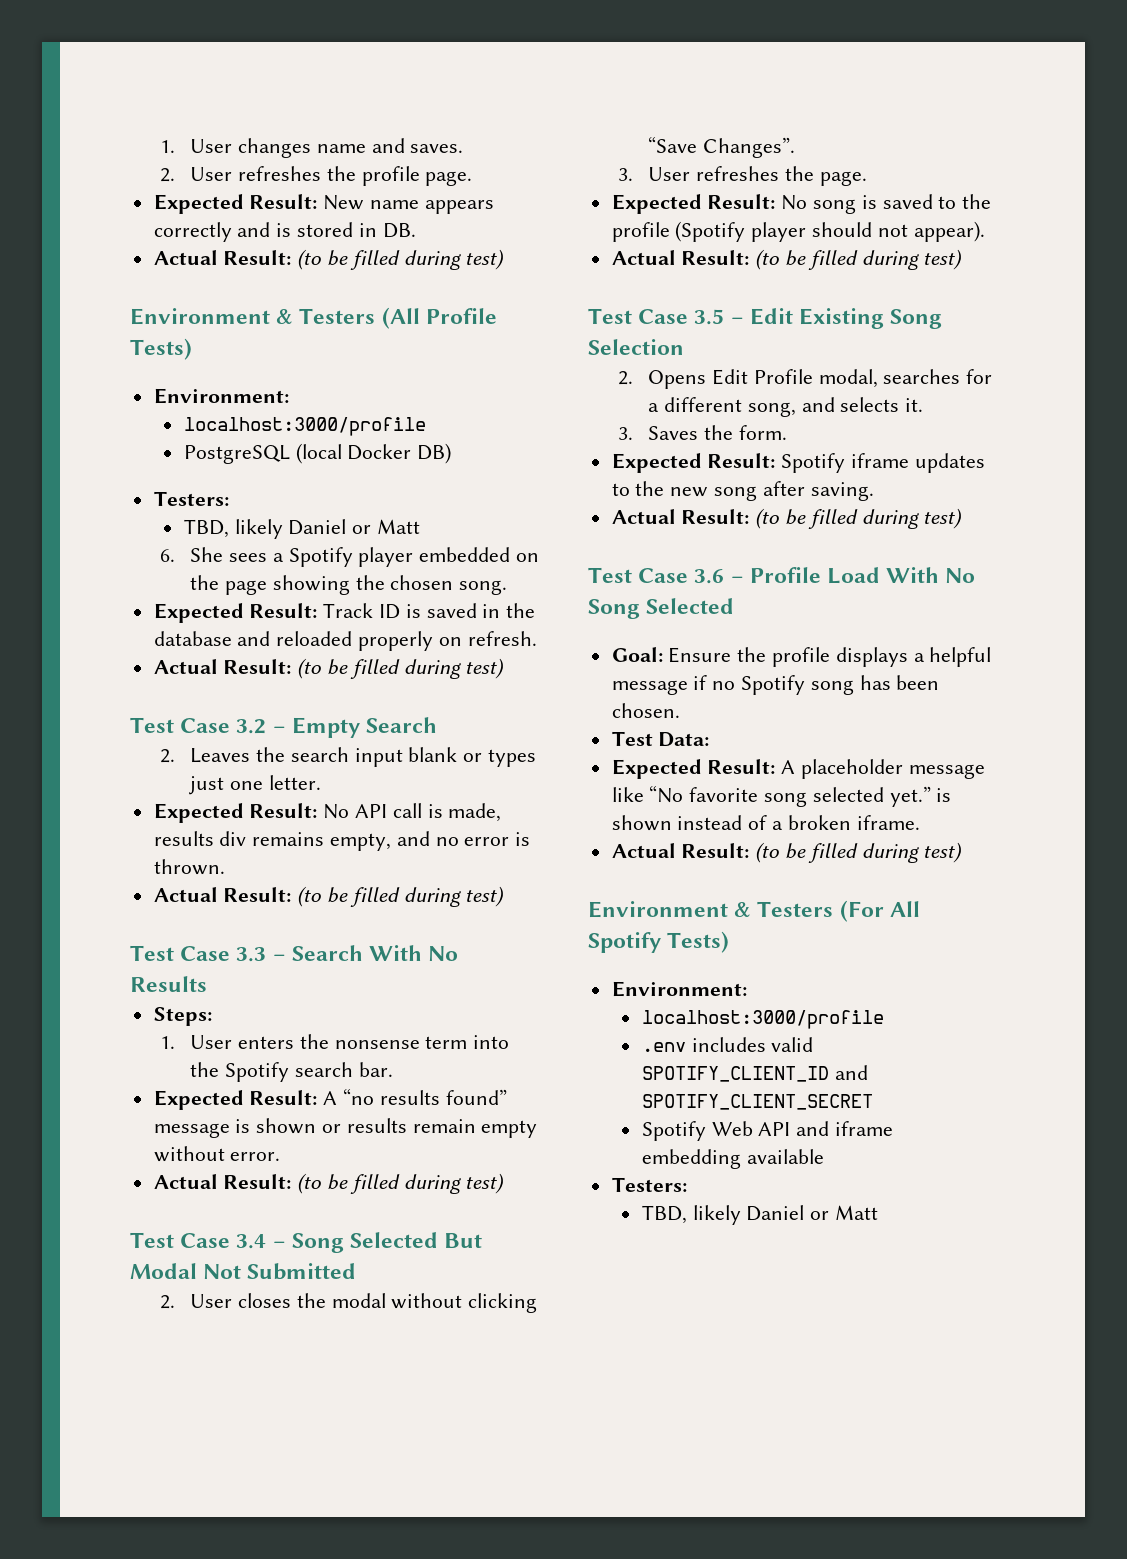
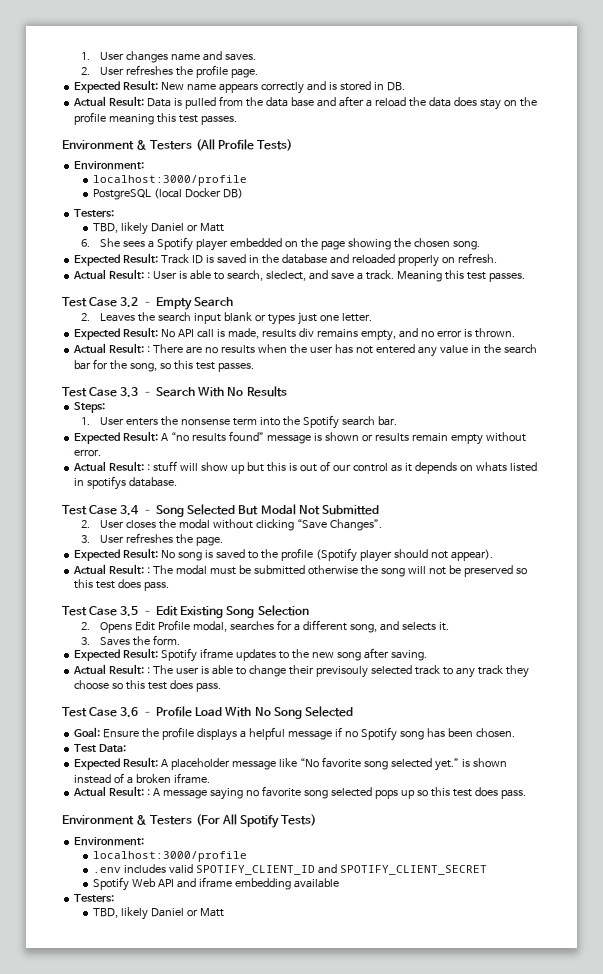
  Expected Result: New name appears correctly and is stored in DB.
- Actual Result: (to be filled during test)
+ Actual Result: Data is pulled from the data base and after a reload the data does stay on the profile meaning this test passes.
  Expected Result: Track ID is saved in the database and reloaded properly on refresh.
- Actual Result: (to be filled during test)
+ Actual Result: : User is able to search, sleclect, and save a track. Meaning this test passes.
  Expected Result: No API call is made, results div remains empty, and no error is thrown.
- Actual Result: (to be filled during test)
+ Actual Result: : There are no results when the user has not entered any value in the search bar for the song, so this test passes.
  Expected Result: A “no results found” message is shown or results remain empty without error.
- Actual Result: (to be filled during test)
+ Actual Result: : stuff will show up but this is out of our control as it depends on whats listed in spotifys database.
  Expected Result: No song is saved to the profile (Spotify player should not appear).
- Actual Result: (to be filled during test)
+ Actual Result: : The modal must be submitted otherwise the song will not be preserved so this test does pass.
  Expected Result: Spotify iframe updates to the new song after saving.
- Actual Result: (to be filled during test)
+ Actual Result: : The user is able to change their previsouly selected track to any track they choose so this test does pass.
  Expected Result: A placeholder message like “No favorite song selected yet.” is shown instead of a broken iframe.
- Actual Result: (to be filled during test)
+ Actual Result: : A message saying no favorite song selected pops up so this test does pass.

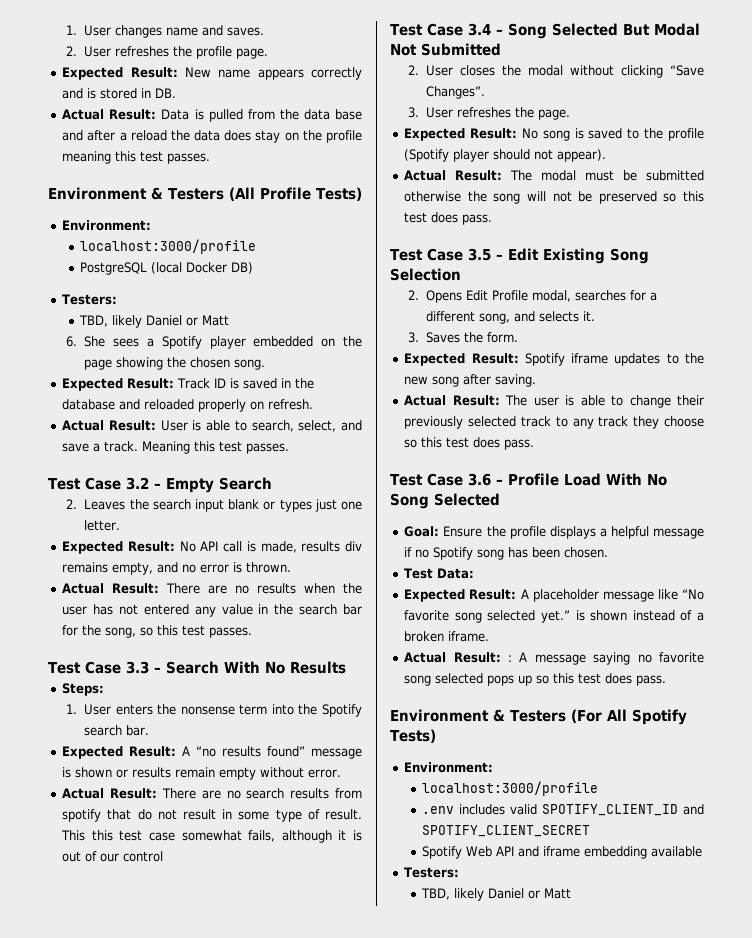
- Actual Result: : User is able to search, sleclect, and save a track.
+ Actual Result: User is able to search, select, and save a track.
- Actual Result: : There are no results when the user has not entered any value in the search bar for the song, so this test passes.
+ Actual Result: There are no results when the user has not entered any value in the search bar for the song, so this test passes.
- Actual Result: : stuff will show up but this is out of our control as it depends on whats listed in spotifys database.
+ Actual Result: There are no search results from spotify that do not result in some type of result. This this test case somewhat fails, although it is out of our control
- Actual Result: : The modal must be submitted otherwise the song will not be preserved so this test does pass.
+ Actual Result: The modal must be submitted otherwise the song will not be preserved so this test does pass.
- Actual Result: : The user is able to change their previsouly selected track to any track they choose so this test does pass.
+ Actual Result: The user is able to change their previously selected track to any track they choose so this test does pass.

